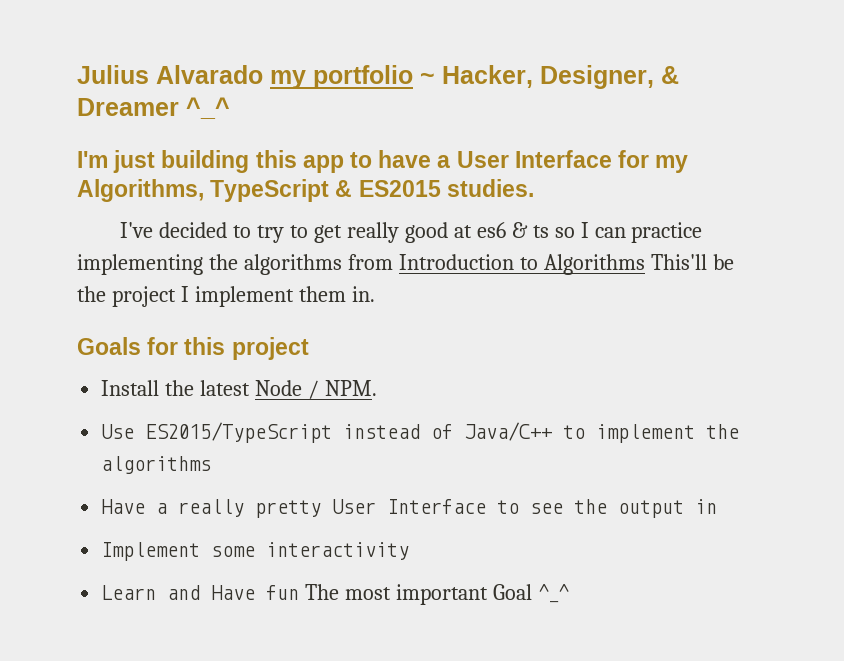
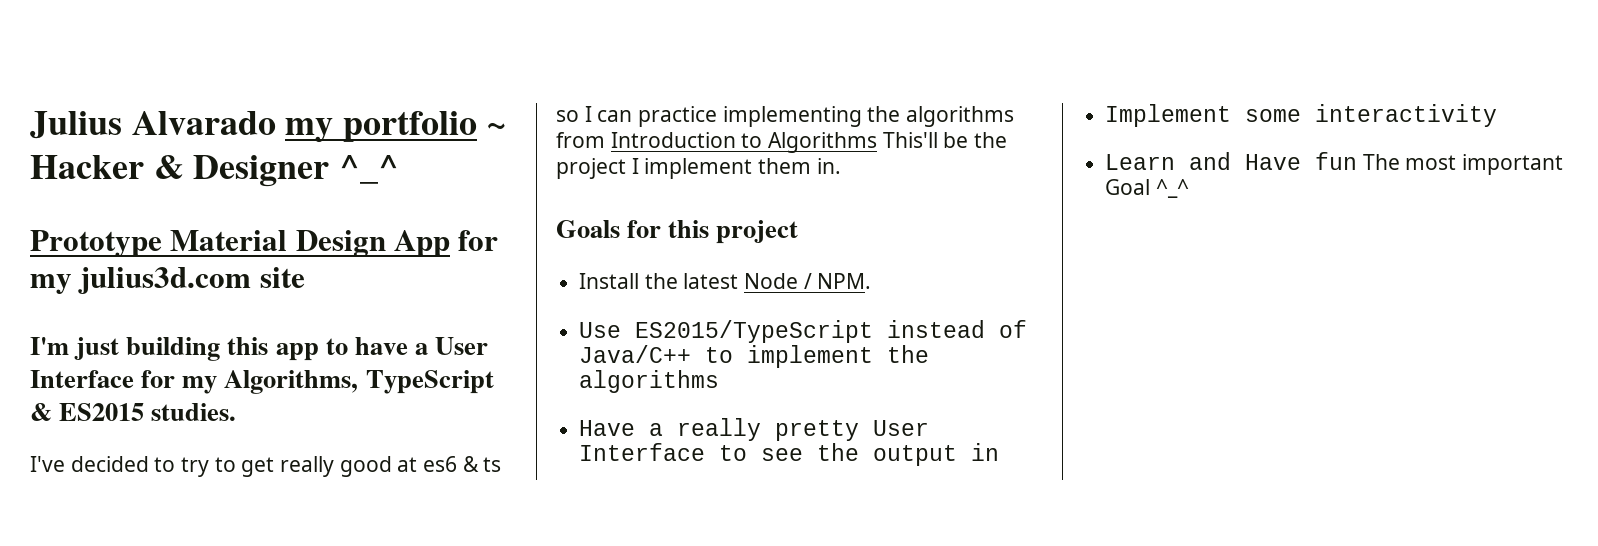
- Julius Alvarado my portfolio ~ Hacker, Designer, & Dreamer ^_^
+ Julius Alvarado my portfolio ~ Hacker & Designer ^_^
+ Prototype Material Design App for my julius3d.com site

